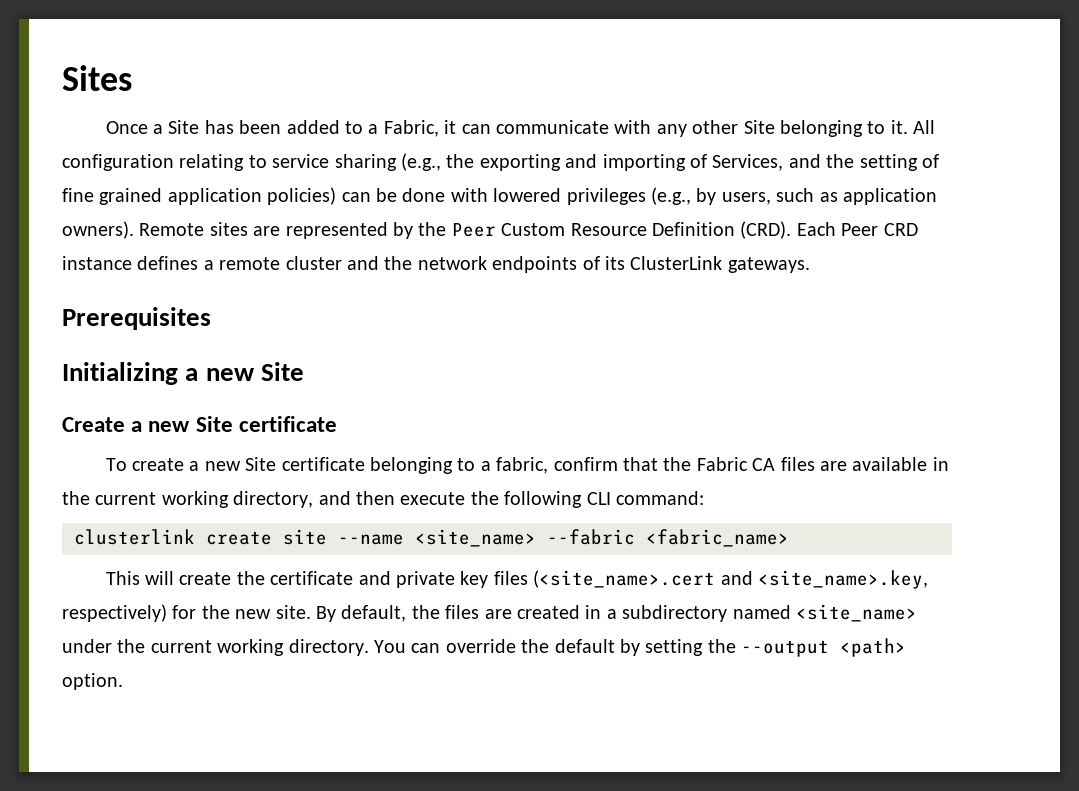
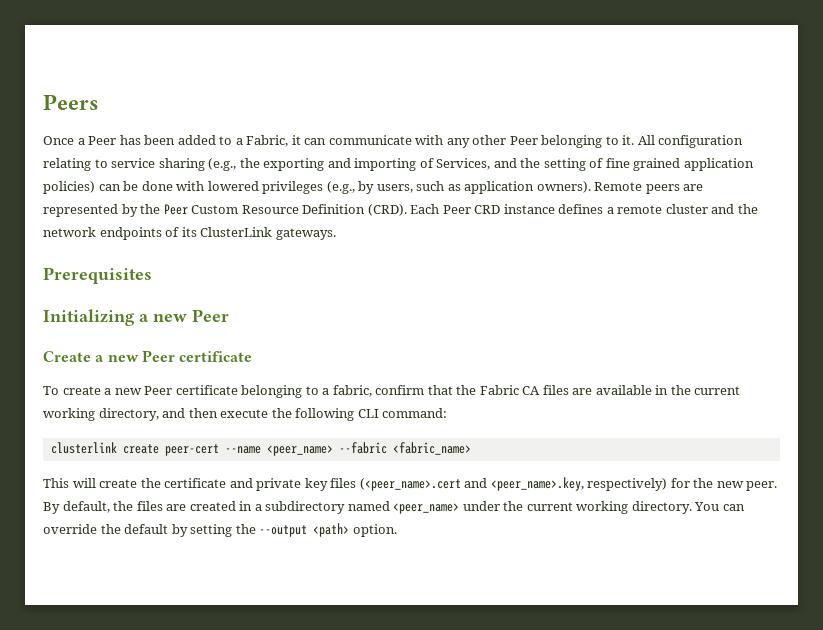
- Sites
+ Peers
- Once a Site has been added to a Fabric, it can communicate with any other Site belonging to it.
+ Once a Peer has been added to a Fabric, it can communicate with any other Peer belonging to it.
- Remote sites are represented by the Peer Custom Resource Definition (CRD).
+ Remote peers are represented by the Peer Custom Resource Definition (CRD).
- Initializing a new Site
+ Initializing a new Peer
- Create a new Site certificate
+ Create a new Peer certificate
- To create a new Site certificate belonging to a fabric, confirm that the Fabric CA files are available in the current working directory, and then execute the following CLI command:
+ To create a new Peer certificate belonging to a fabric, confirm that the Fabric CA files are available in the current working directory, and then execute the following CLI command:
- clusterlink create site --name <site_name> --fabric <fabric_name>
+ clusterlink create peer-cert --name <peer_name> --fabric <fabric_name>
- This will create the certificate and private key files (<site_name>.cert and <site_name>.key, respectively) for the new site.
+ This will create the certificate and private key files (<peer_name>.cert and <peer_name>.key, respectively) for the new peer.
- By default, the files are created in a subdirectory named <site_name> under the current working directory.
+ By default, the files are created in a subdirectory named <peer_name> under the current working directory.

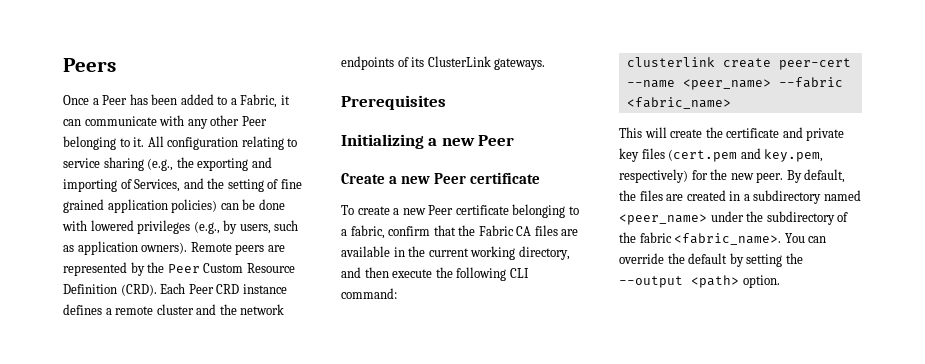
- This will create the certificate and private key files (<peer_name>.cert and <peer_name>.key, respectively) for the new peer.
+ This will create the certificate and private key files (cert.pem and key.pem, respectively) for the new peer.
- By default, the files are created in a subdirectory named <peer_name> under the current working directory.
+ By default, the files are created in a subdirectory named <peer_name> under the subdirectory of the fabric <fabric_name>.

